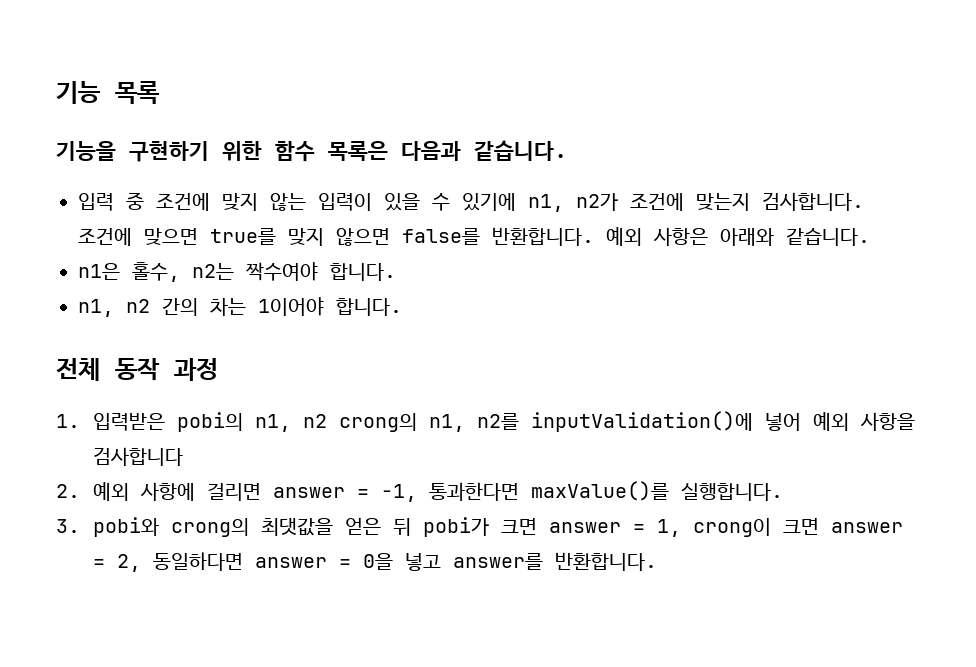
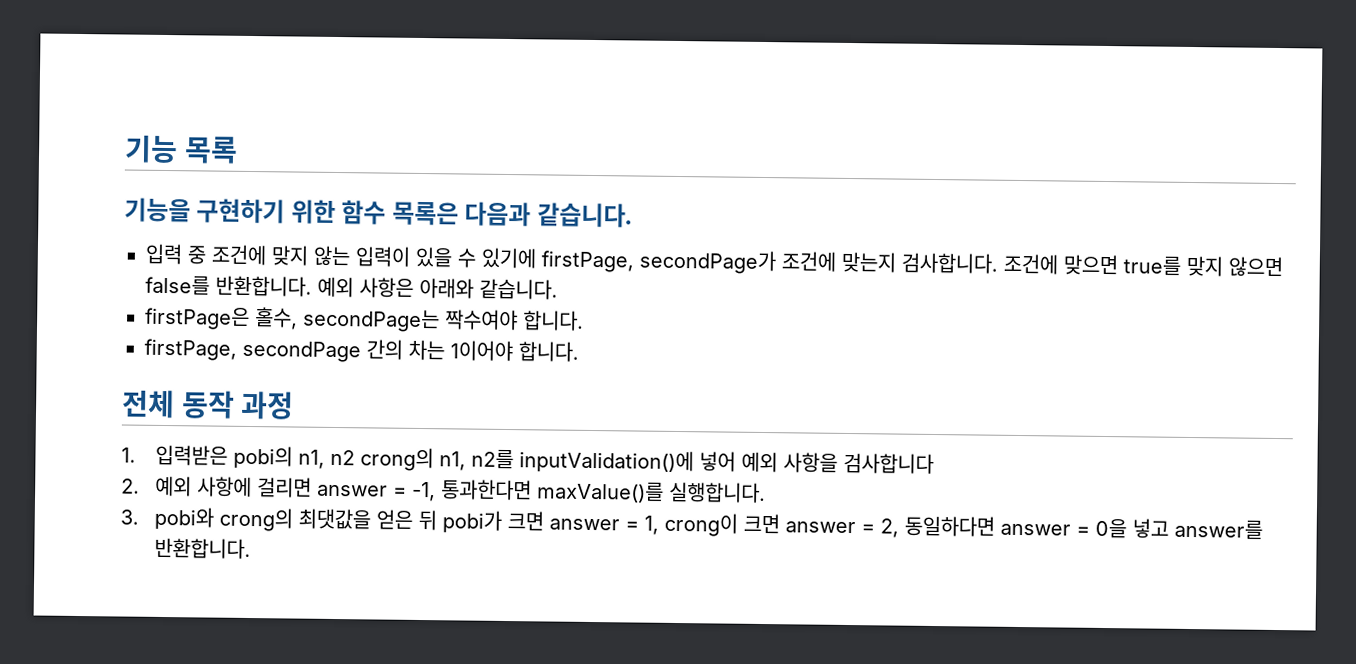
- 입력 중 조건에 맞지 않는 입력이 있을 수 있기에 n1, n2가 조건에 맞는지 검사합니다.
+ 입력 중 조건에 맞지 않는 입력이 있을 수 있기에 firstPage, secondPage가 조건에 맞는지 검사합니다.
- n1은 홀수, n2는 짝수여야 합니다.
+ firstPage은 홀수, secondPage는 짝수여야 합니다.
- n1, n2 간의 차는 1이어야 합니다.
+ firstPage, secondPage 간의 차는 1이어야 합니다.

